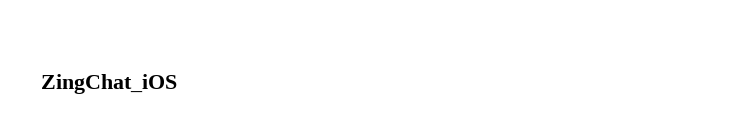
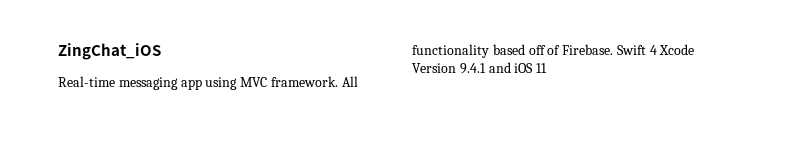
+ Real-time messaging app using MVC framework. All functionality based off of Firebase. Swift 4 Xcode Version 9.4.1 and iOS 11

